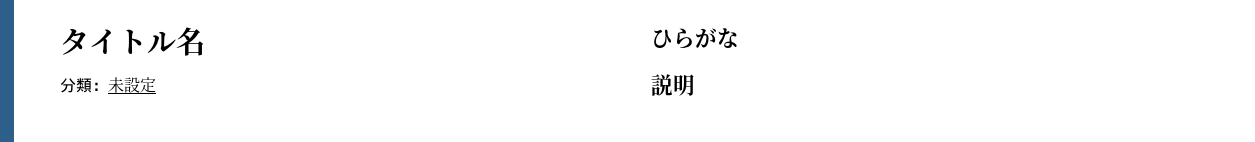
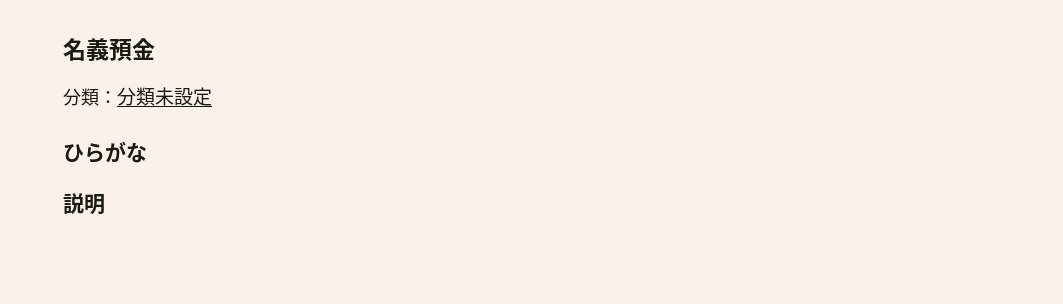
- タイトル名
+ 名義預金
- 分類：未設定
+ 分類：分類未設定

